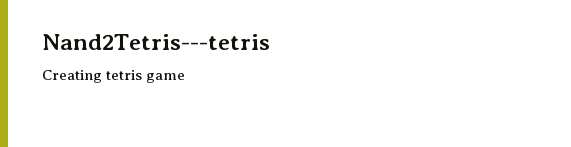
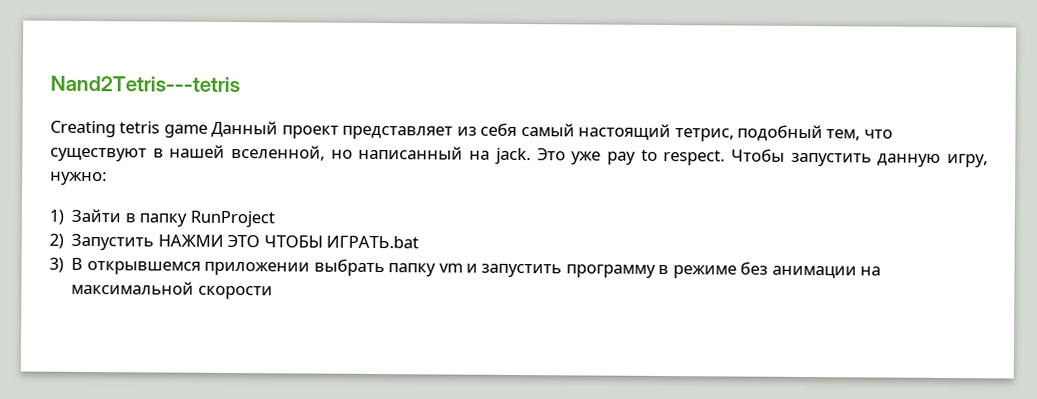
- Creating tetris game
+ Creating tetris game Данный проект представляет из себя самый настоящий тетрис, подобный тем, что существуют в нашей вселенной, но написанный на jack. Это уже pay to respect. Чтобы запустить данную игру, нужно:
+ 1) Зайти в папку RunProject
+ 2) Запустить НАЖМИ ЭТО ЧТОБЫ ИГРАТЬ.bat
+ 3) В открывшемся приложении выбрать папку vm и запустить программу в режиме без анимации на максимальной скорости

